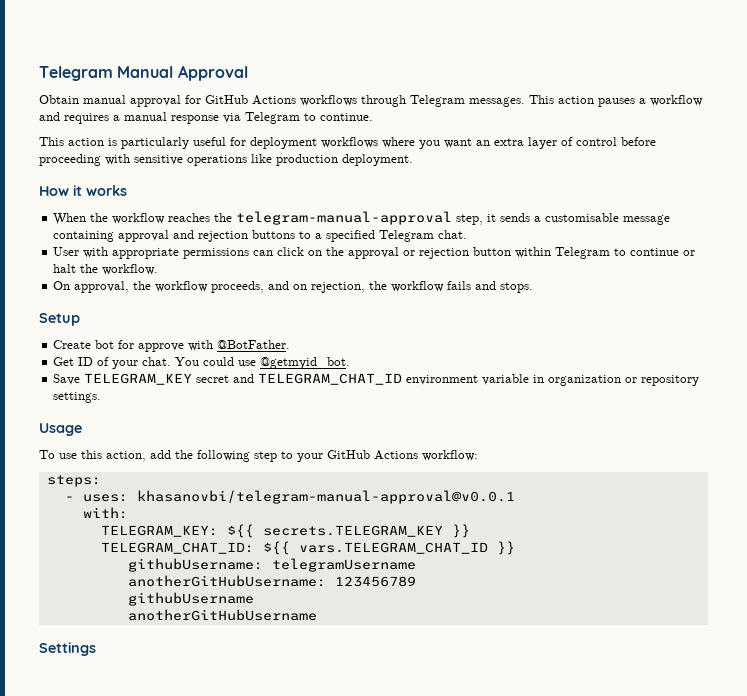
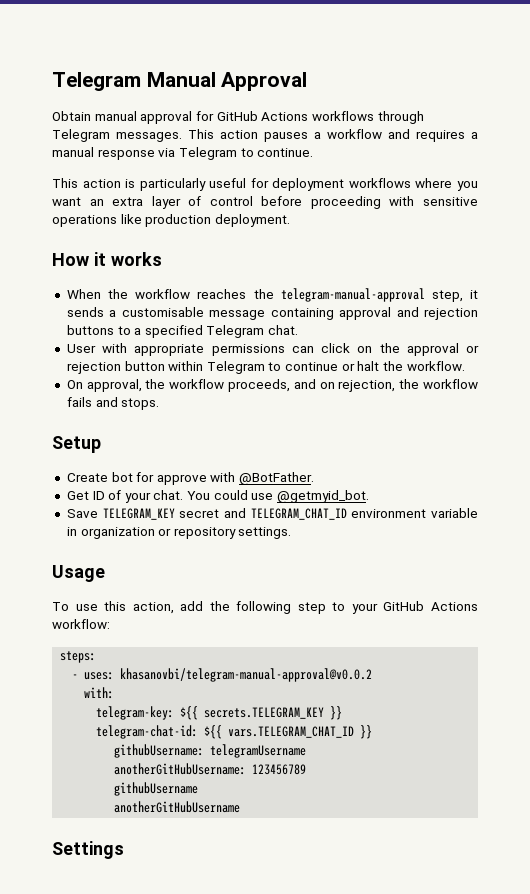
- - uses: khasanovbi/telegram-manual-approval@v0.0.1
+ - uses: khasanovbi/telegram-manual-approval@v0.0.2
- TELEGRAM_KEY: ${{ secrets.TELEGRAM_KEY }}
+ telegram-key: ${{ secrets.TELEGRAM_KEY }}
- TELEGRAM_CHAT_ID: ${{ vars.TELEGRAM_CHAT_ID }}
+ telegram-chat-id: ${{ vars.TELEGRAM_CHAT_ID }}

